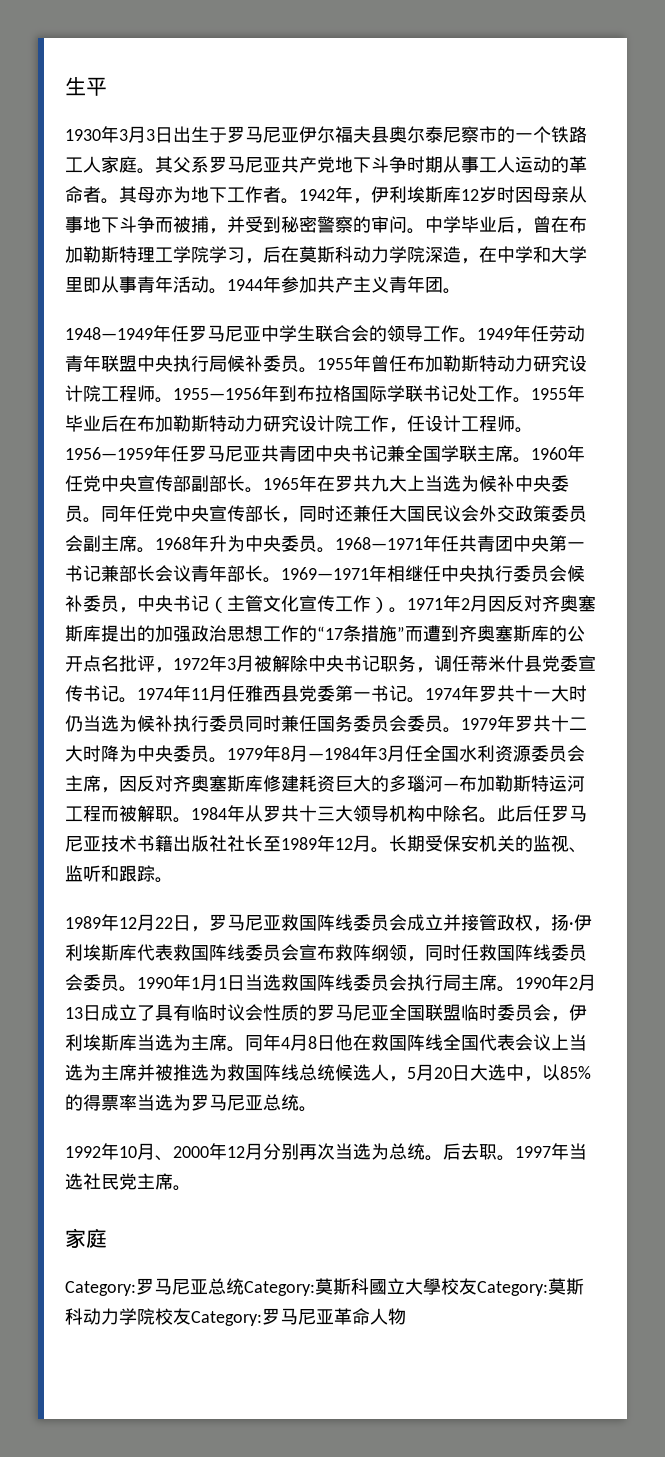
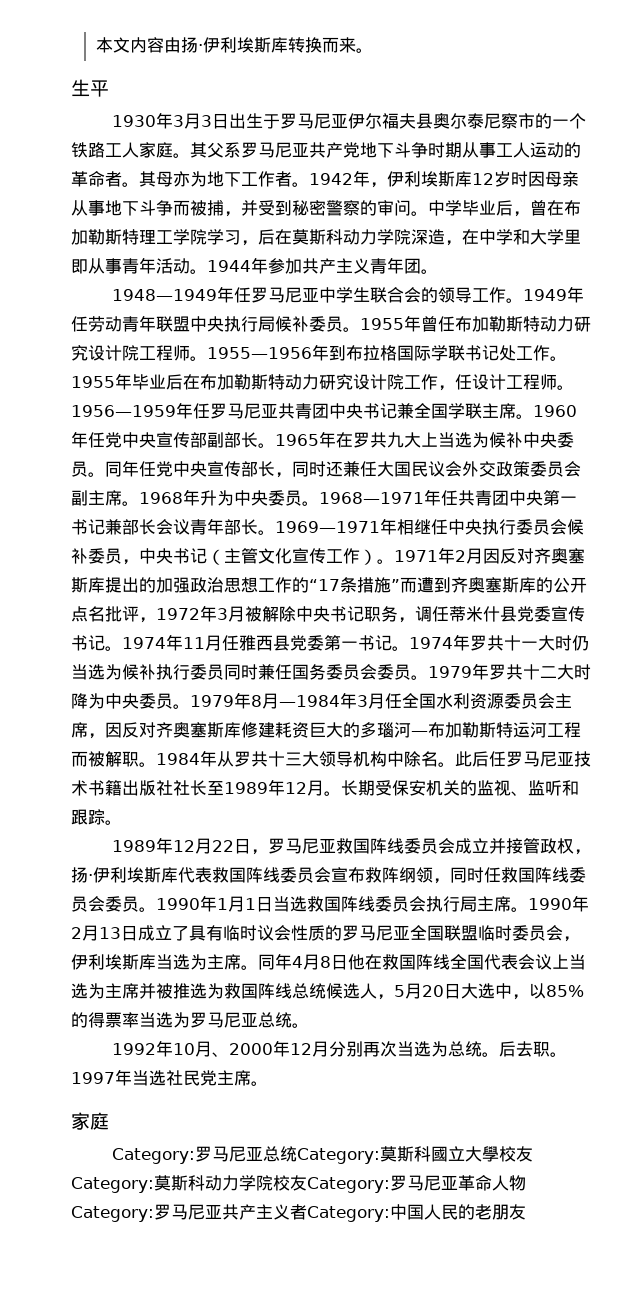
+ 本文内容由扬·伊利埃斯库转换而来。
- Category:罗马尼亚总统Category:莫斯科國立大學校友Category:莫斯科动力学院校友Category:罗马尼亚革命人物
+ Category:罗马尼亚总统Category:莫斯科國立大學校友Category:莫斯科动力学院校友Category:罗马尼亚革命人物Category:罗马尼亚共产主义者Category:中国人民的老朋友

